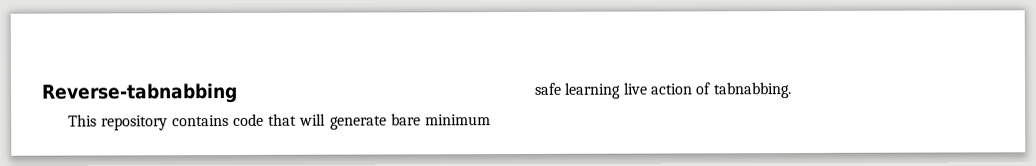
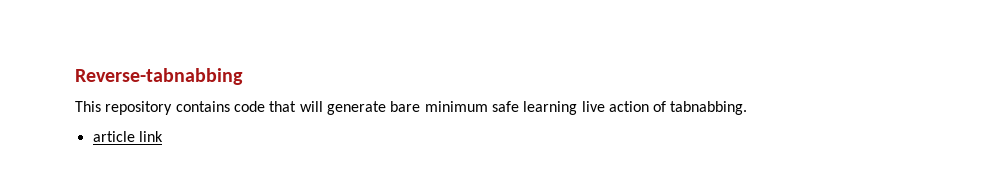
+ article link

